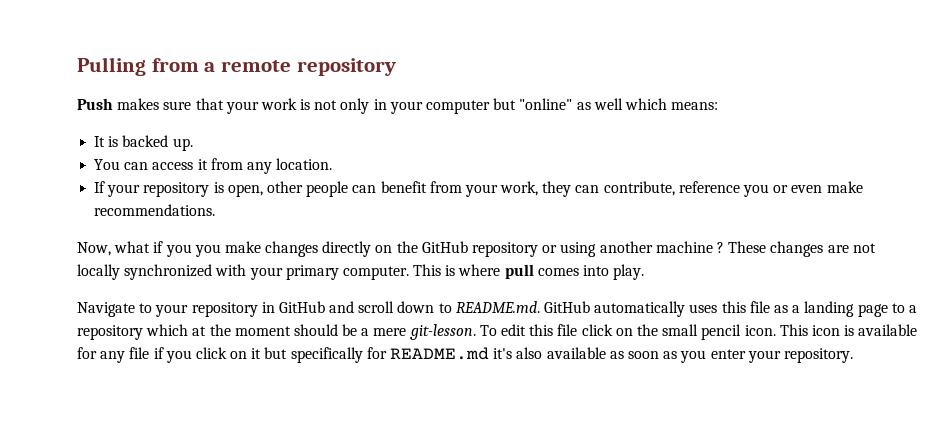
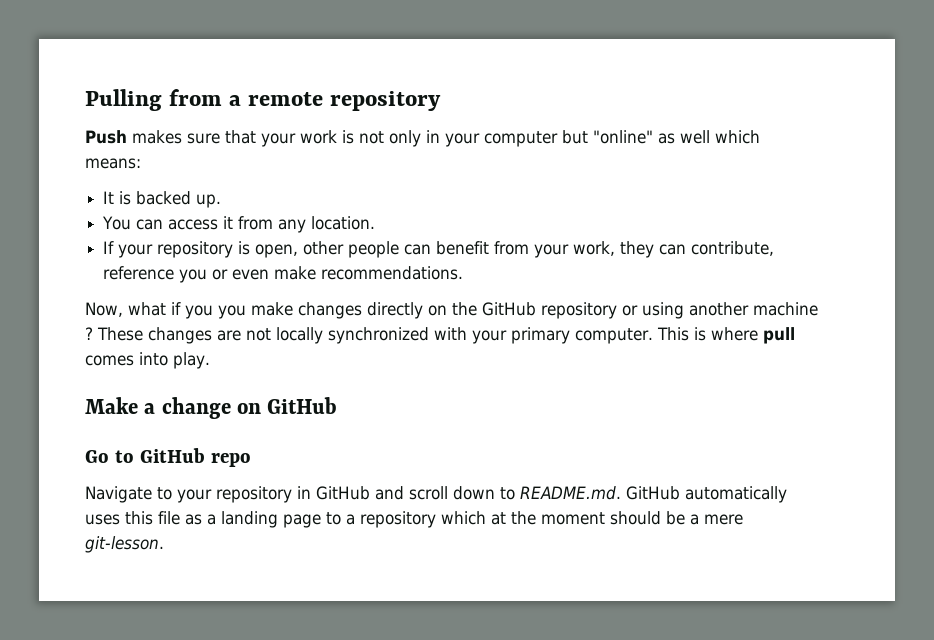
+ Make a change on GitHub
+ Go to GitHub repo
- To edit this file click on the small pencil icon. This icon is available for any file if you click on it but specifically for README.md it's also available as soon as you enter your repository.

